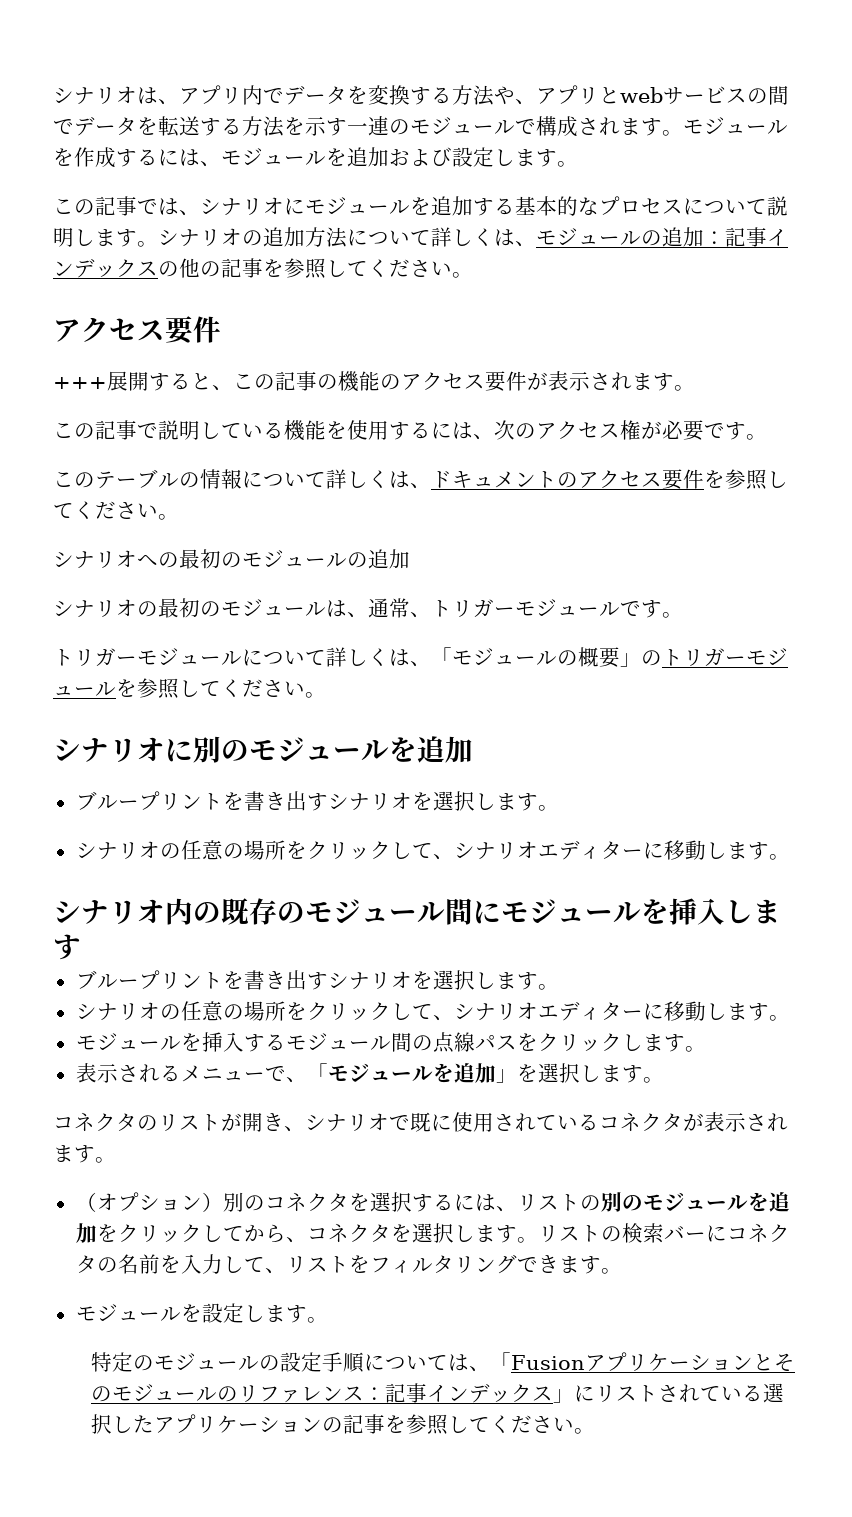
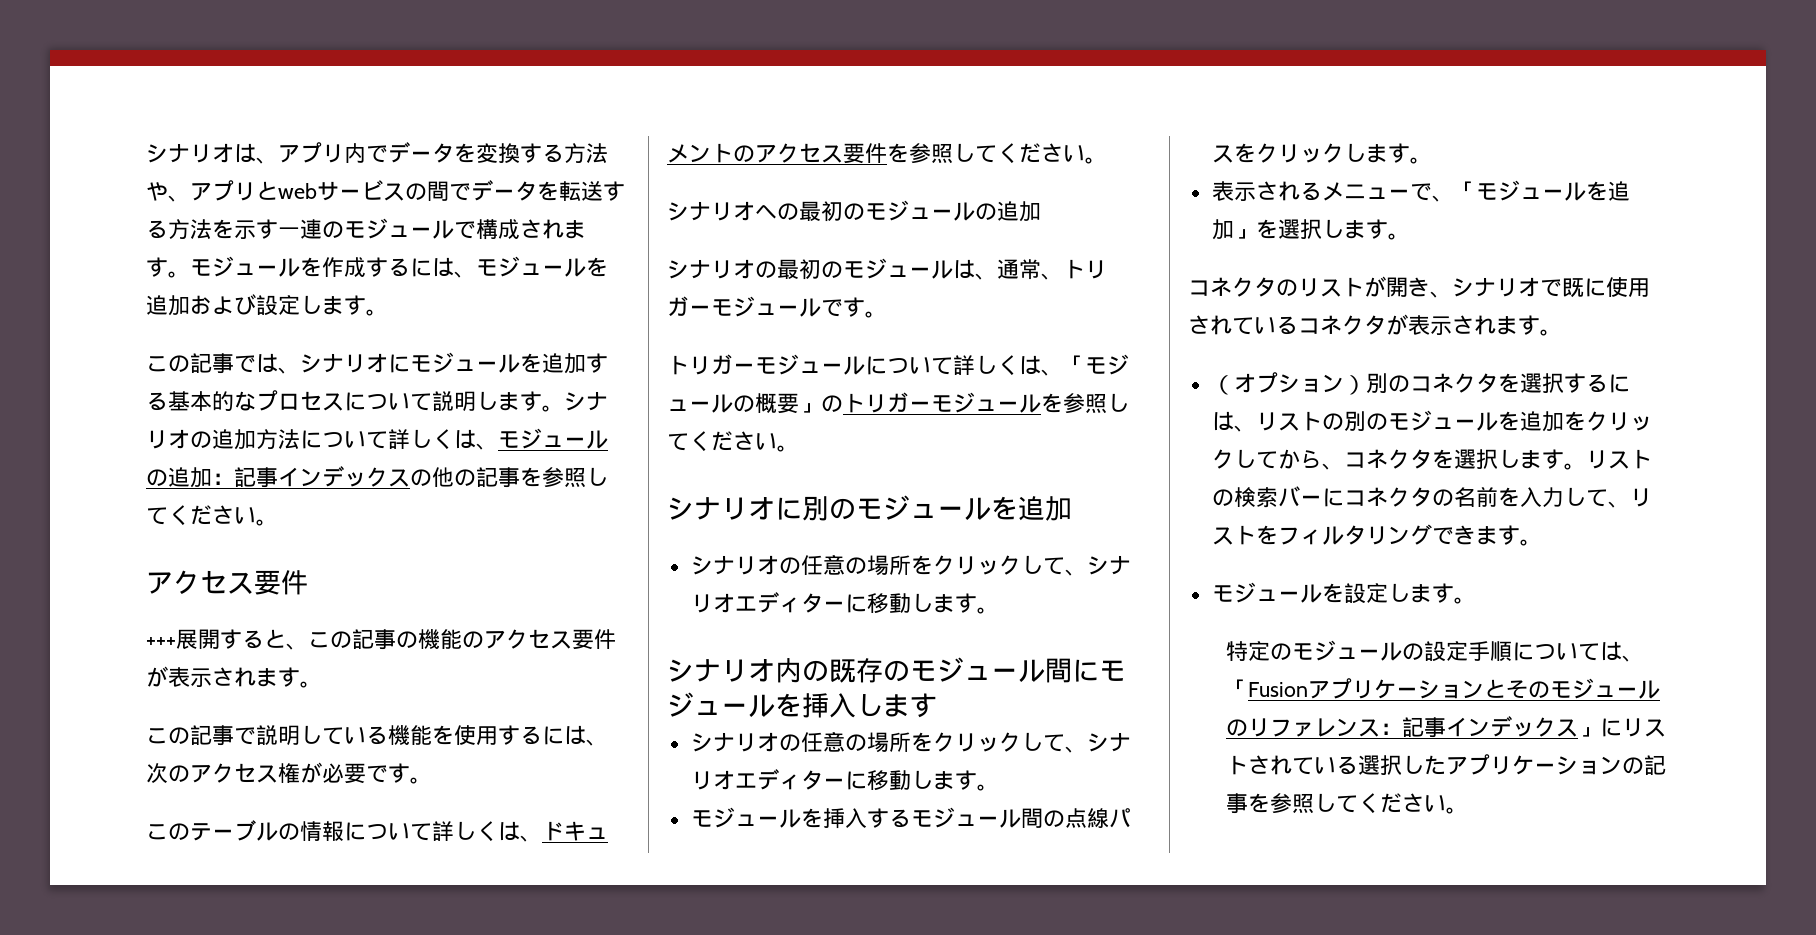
  シナリオに別のモジュールを追加
- ブループリントを書き出すシナリオを選択します。
  シナリオ内の既存のモジュール間にモジュールを挿入します
- ブループリントを書き出すシナリオを選択します。

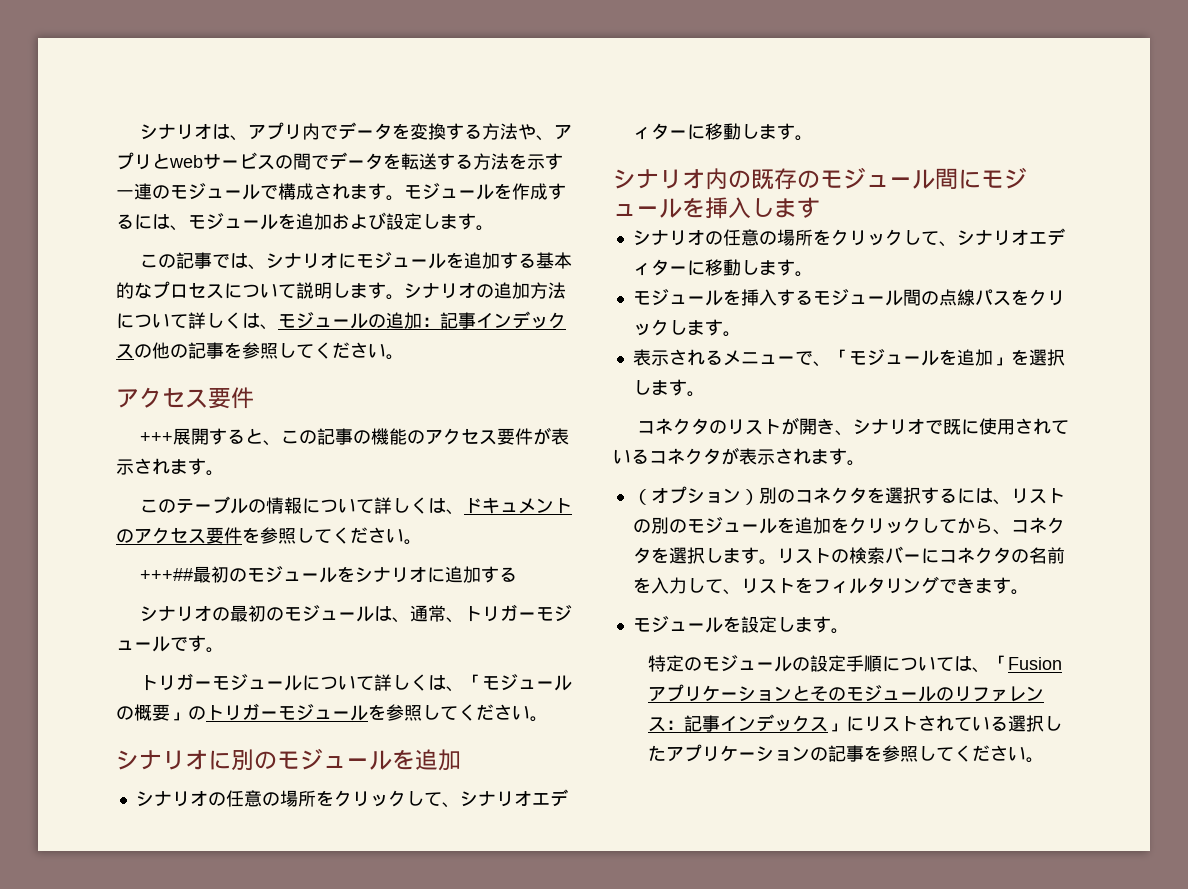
- この記事で説明している機能を使用するには、次のアクセス権が必要です。
- シナリオへの最初のモジュールの追加
+ +++##最初のモジュールをシナリオに追加する

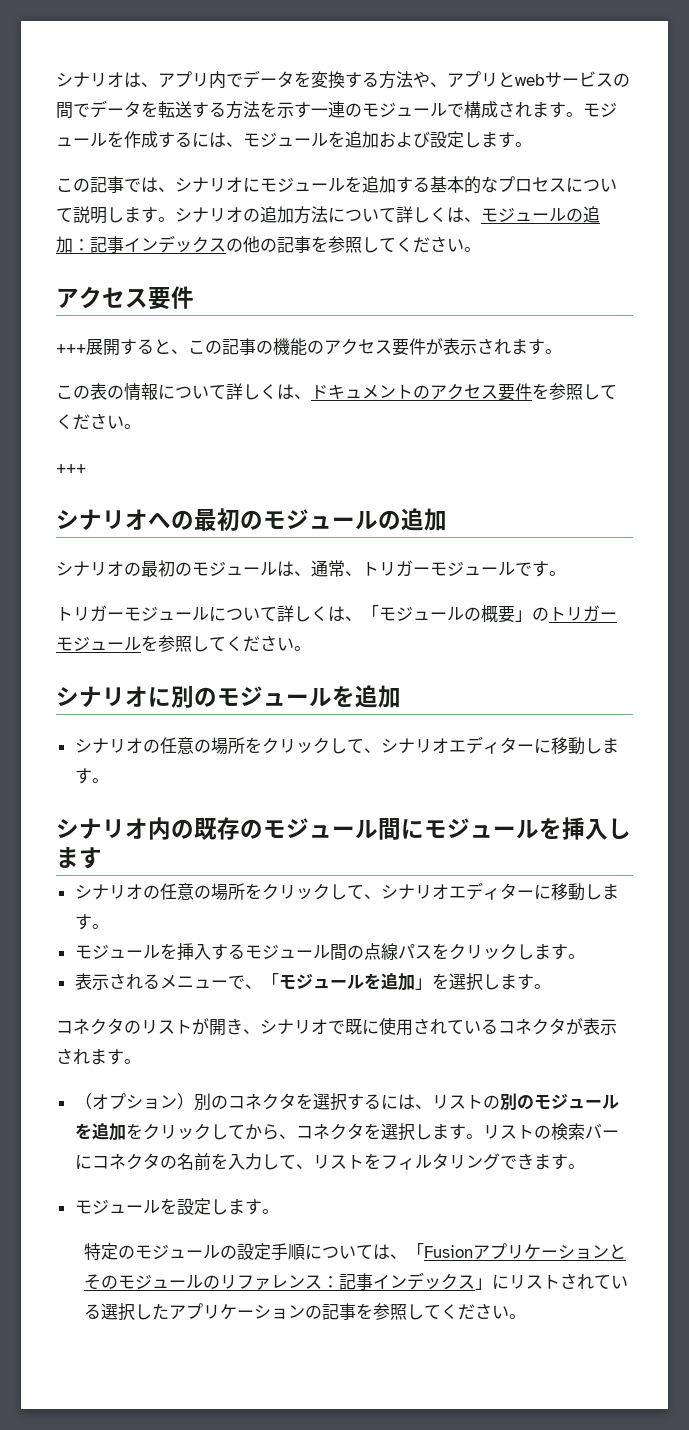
- このテーブルの情報について詳しくは、ドキュメントのアクセス要件を参照してください。
- +++##最初のモジュールをシナリオに追加する
+ この表の情報について詳しくは、ドキュメントのアクセス要件を参照してください。
+ +++
+ シナリオへの最初のモジュールの追加

